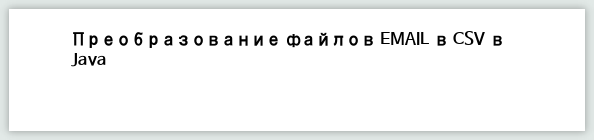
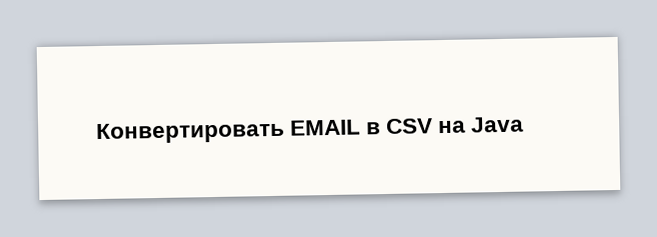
- Преобразование файлов EMAIL в CSV в Java
+ Конвертировать EMAIL в CSV на Java

